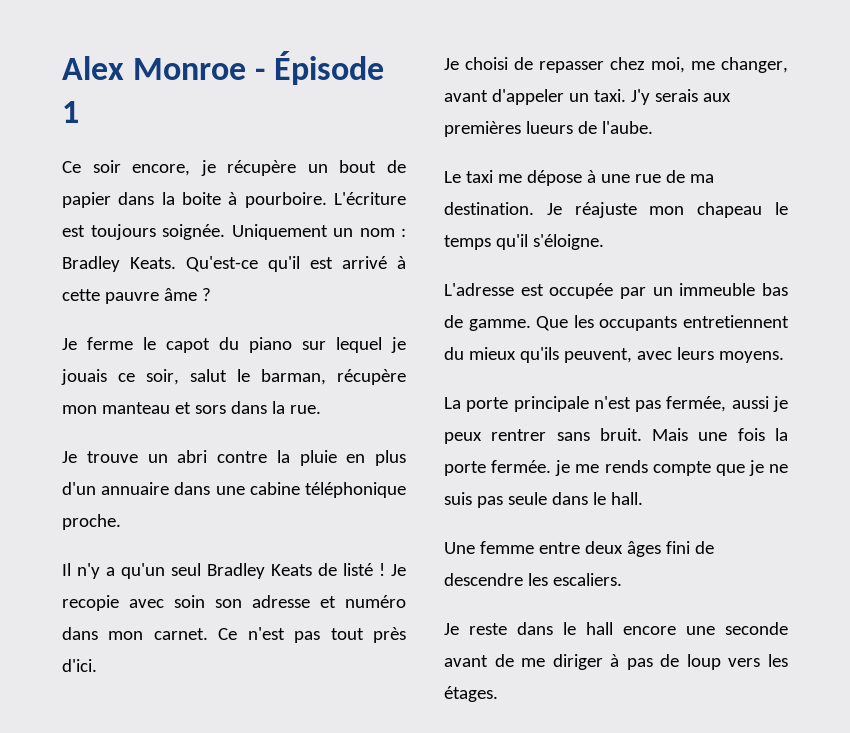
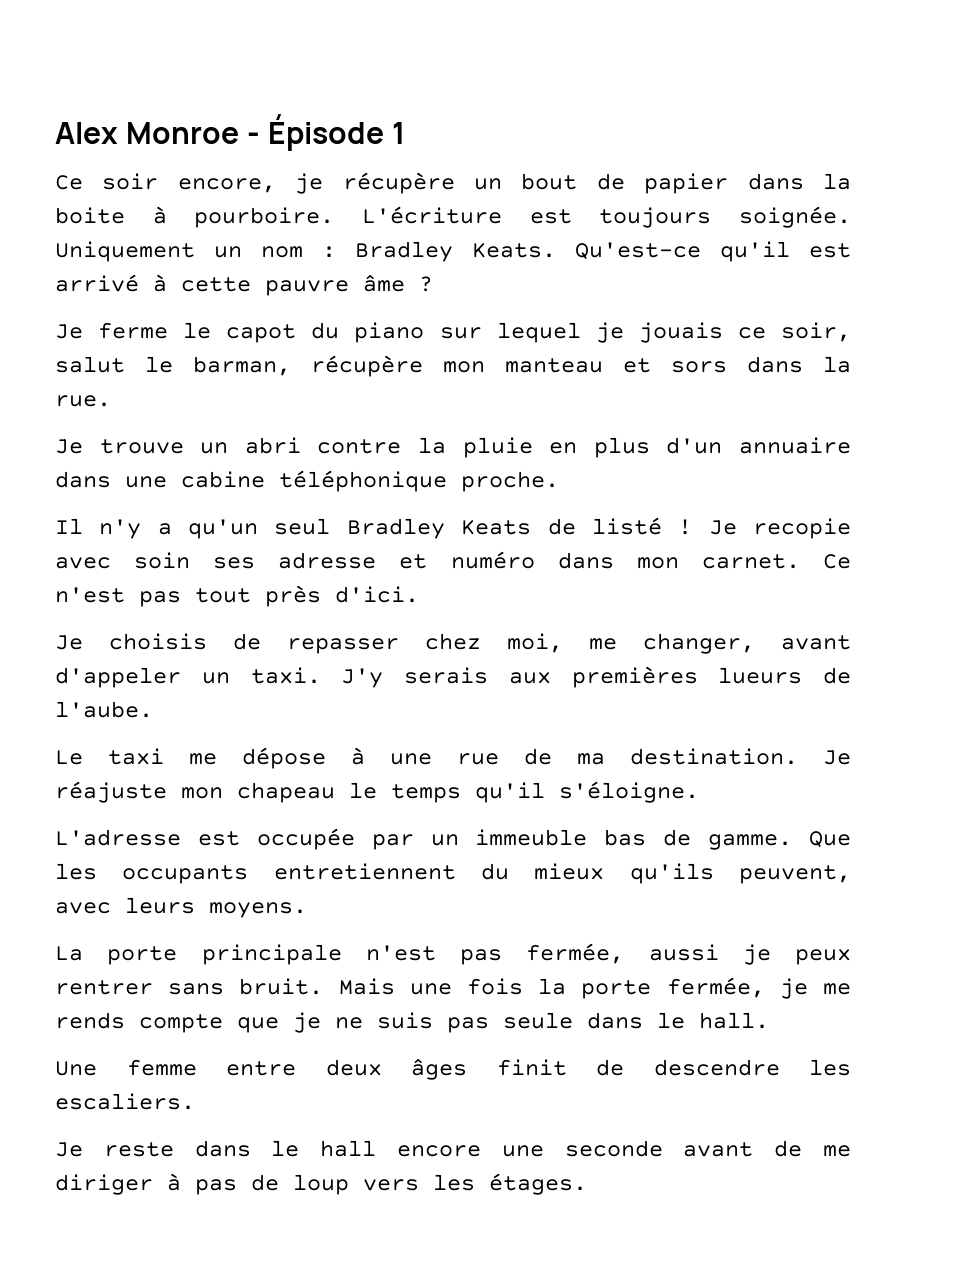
- Je recopie avec soin son adresse et numéro dans mon carnet.
+ Je recopie avec soin ses adresse et numéro dans mon carnet.
- Je choisi de repasser chez moi, me changer, avant d'appeler un taxi.
+ Je choisis de repasser chez moi, me changer, avant d'appeler un taxi.
- Mais une fois la porte fermée. je me rends compte que je ne suis pas seule dans le hall.
+ Mais une fois la porte fermée, je me rends compte que je ne suis pas seule dans le hall.
- Une femme entre deux âges fini de descendre les escaliers.
+ Une femme entre deux âges finit de descendre les escaliers.

